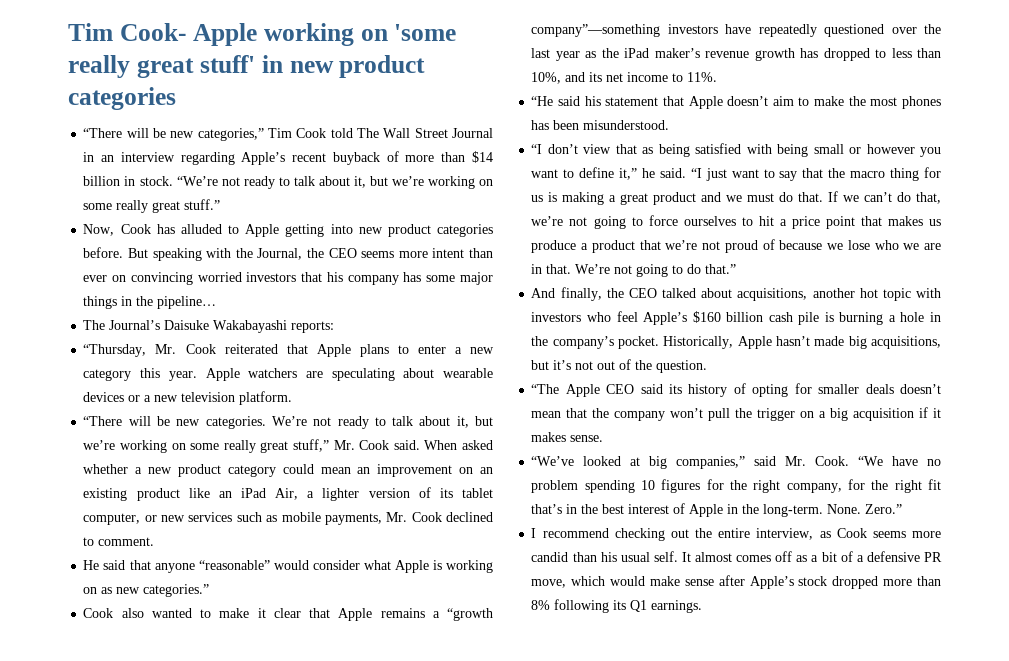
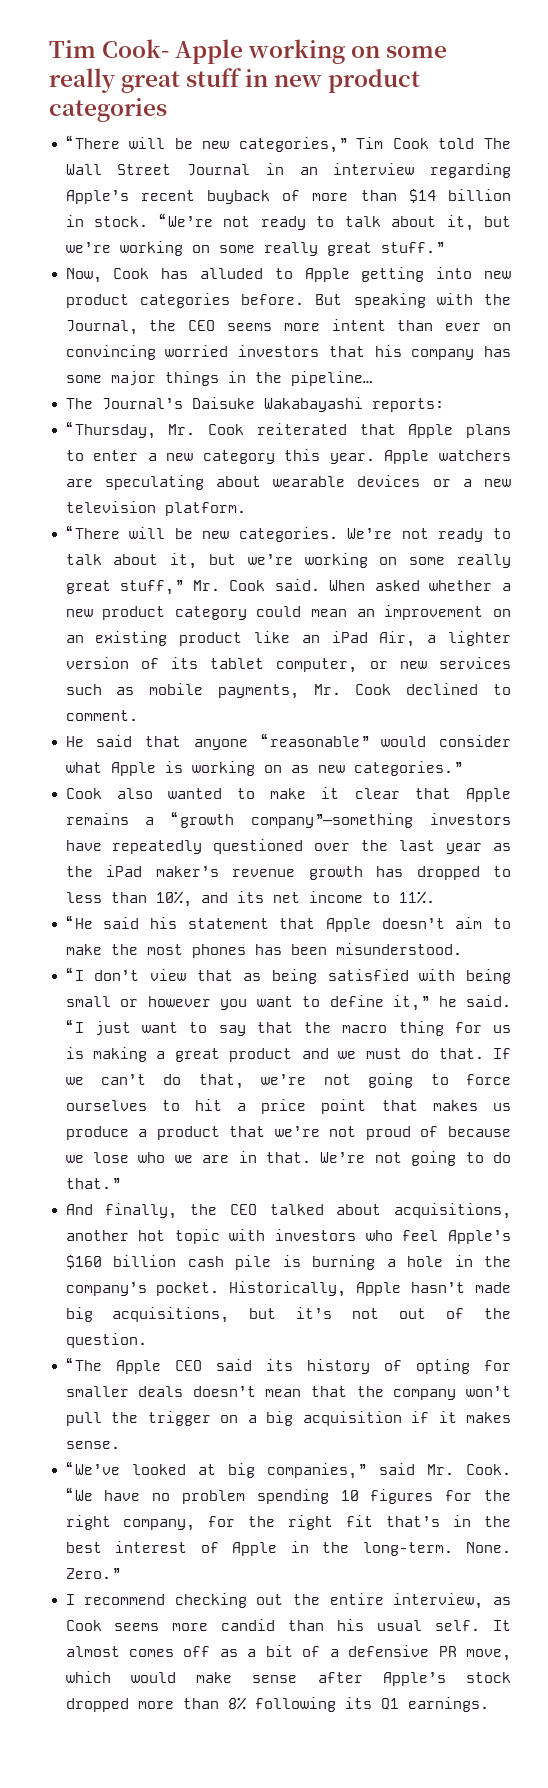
- Tim Cook- Apple working on 'some really great stuff' in new product categories
+ Tim Cook- Apple working on some really great stuff in new product categories

